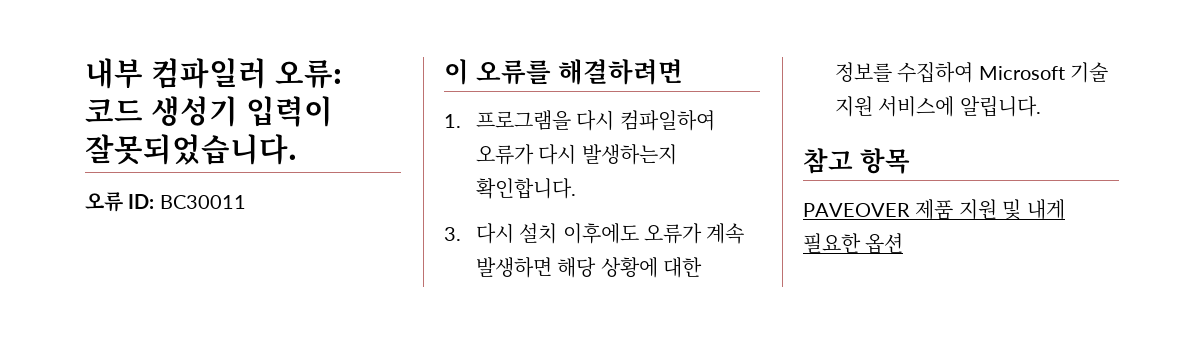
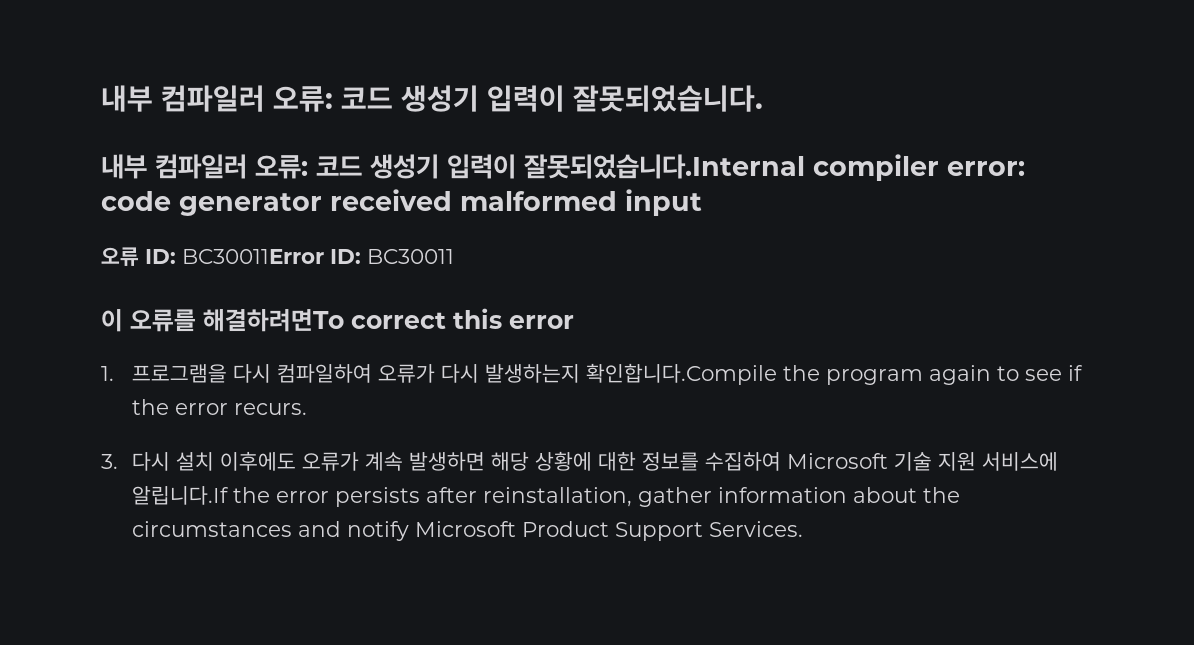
+ 내부 컴파일러 오류: 코드 생성기 입력이 잘못되었습니다.Internal compiler error: code generator received malformed input
- 오류 ID: BC30011
+ 오류 ID: BC30011Error ID: BC30011
- 이 오류를 해결하려면
+ 이 오류를 해결하려면To correct this error
- 1. 프로그램을 다시 컴파일하여 오류가 다시 발생하는지 확인합니다.
+ 1. 프로그램을 다시 컴파일하여 오류가 다시 발생하는지 확인합니다.Compile the program again to see if the error recurs.
- 3. 다시 설치 이후에도 오류가 계속 발생하면 해당 상황에 대한 정보를 수집하여 Microsoft 기술 지원 서비스에 알립니다.
- 참고 항목
- PAVEOVER 제품 지원 및 내게 필요한 옵션
+ 3. 다시 설치 이후에도 오류가 계속 발생하면 해당 상황에 대한 정보를 수집하여 Microsoft 기술 지원 서비스에 알립니다.If the error persists after reinstallation, gather information about the circumstances and notify Microsoft Product Support Services.

